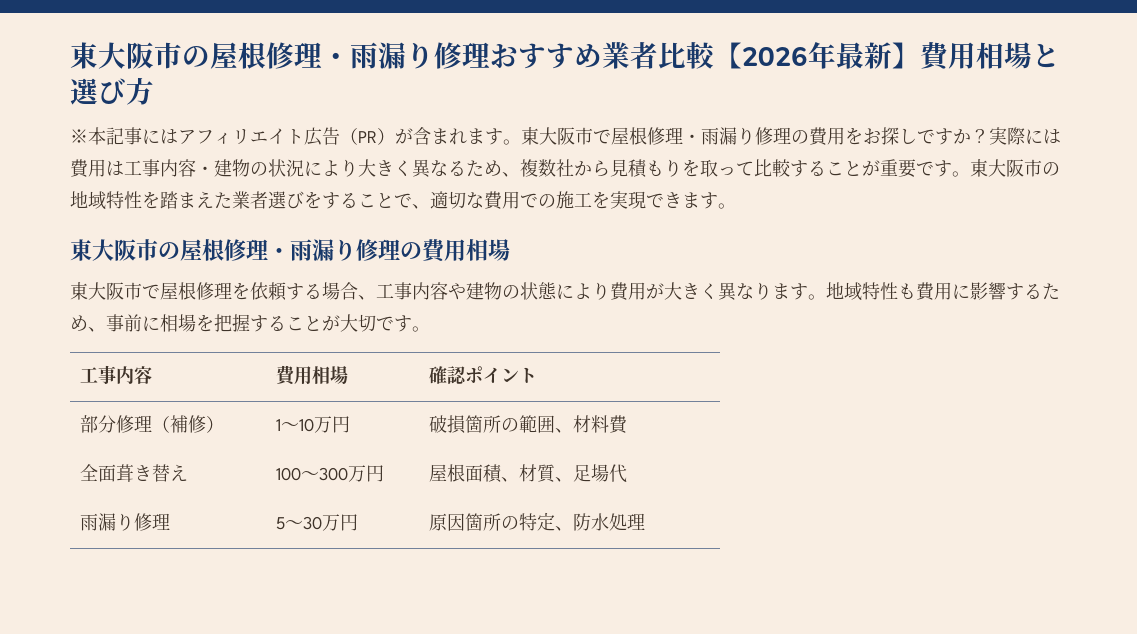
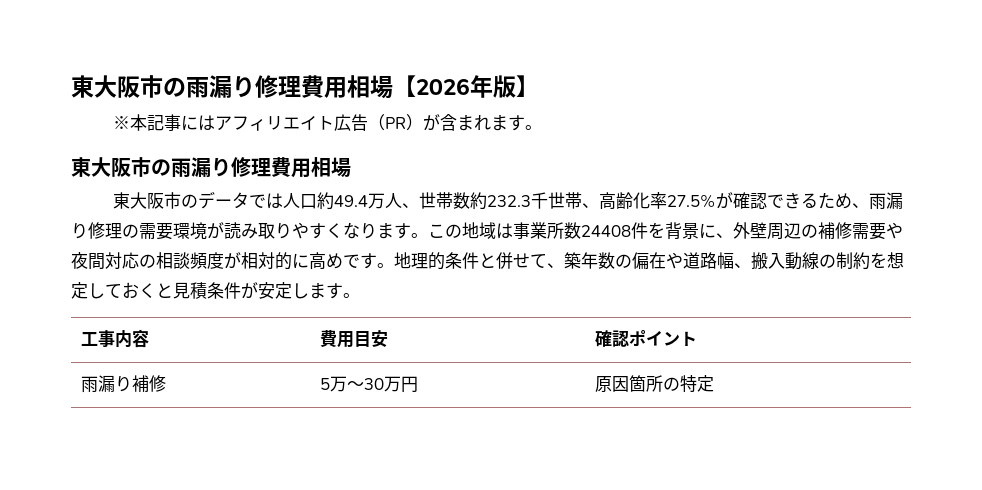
- 東大阪市の屋根修理・雨漏り修理おすすめ業者比較【2026年最新】費用相場と選び方
+ 東大阪市の雨漏り修理費用相場【2026年版】
- ※本記事にはアフィリエイト広告（PR）が含まれます。東大阪市で屋根修理・雨漏り修理の費用をお探しですか？実際には費用は工事内容・建物の状況により大きく異なるため、複数社から見積もりを取って比較することが重要です。東大阪市の地域特性を踏まえた業者選びをすることで、適切な費用での施工を実現できます。
- 東大阪市の屋根修理・雨漏り修理の費用相場
+ ※本記事にはアフィリエイト広告（PR）が含まれます。
+ 東大阪市の雨漏り修理費用相場
- 東大阪市で屋根修理を依頼する場合、工事内容や建物の状態により費用が大きく異なります。地域特性も費用に影響するため、事前に相場を把握することが大切です。
+ 東大阪市のデータでは人口約49.4万人、世帯数約232.3千世帯、高齢化率27.5%が確認できるため、雨漏り修理の需要環境が読み取りやすくなります。この地域は事業所数24408件を背景に、外壁周辺の補修需要や夜間対応の相談頻度が相対的に高めです。地理的条件と併せて、築年数の偏在や道路幅、搬入動線の制約を想定しておくと見積条件が安定します。
- 工事内容 | 費用相場 | 確認ポイント
+ 工事内容 | 費用目安 | 確認ポイント
- 部分修理（補修） | 1〜10万円 | 破損箇所の範囲、材料費
- 全面葺き替え | 100〜300万円 | 屋根面積、材質、足場代
- 雨漏り修理 | 5〜30万円 | 原因箇所の特定、防水処理
+ 雨漏り補修 | 5万〜30万円 | 原因箇所の特定

